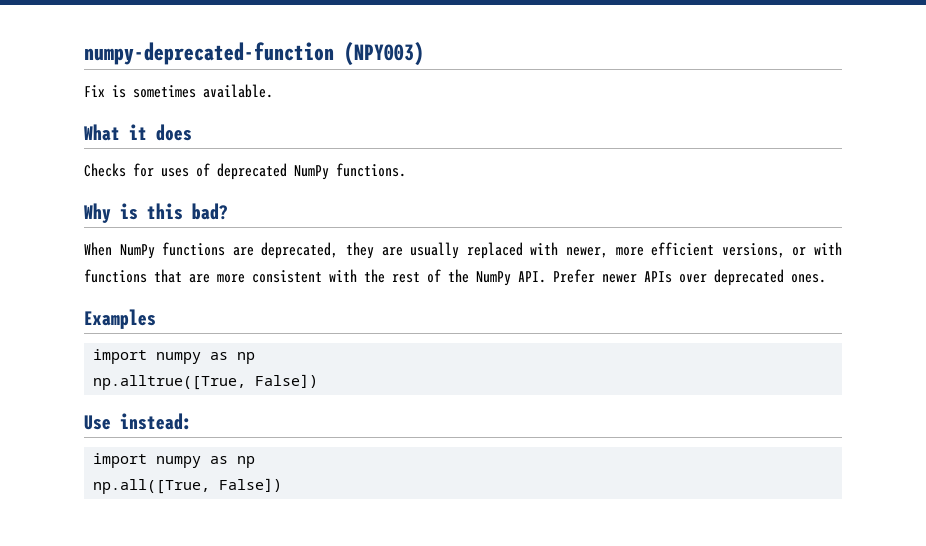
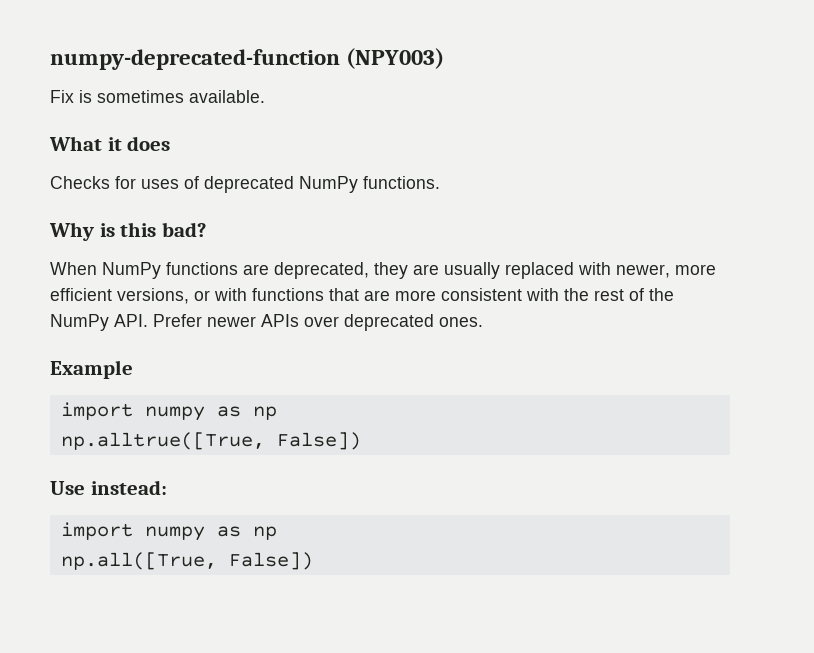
- Examples
+ Example

